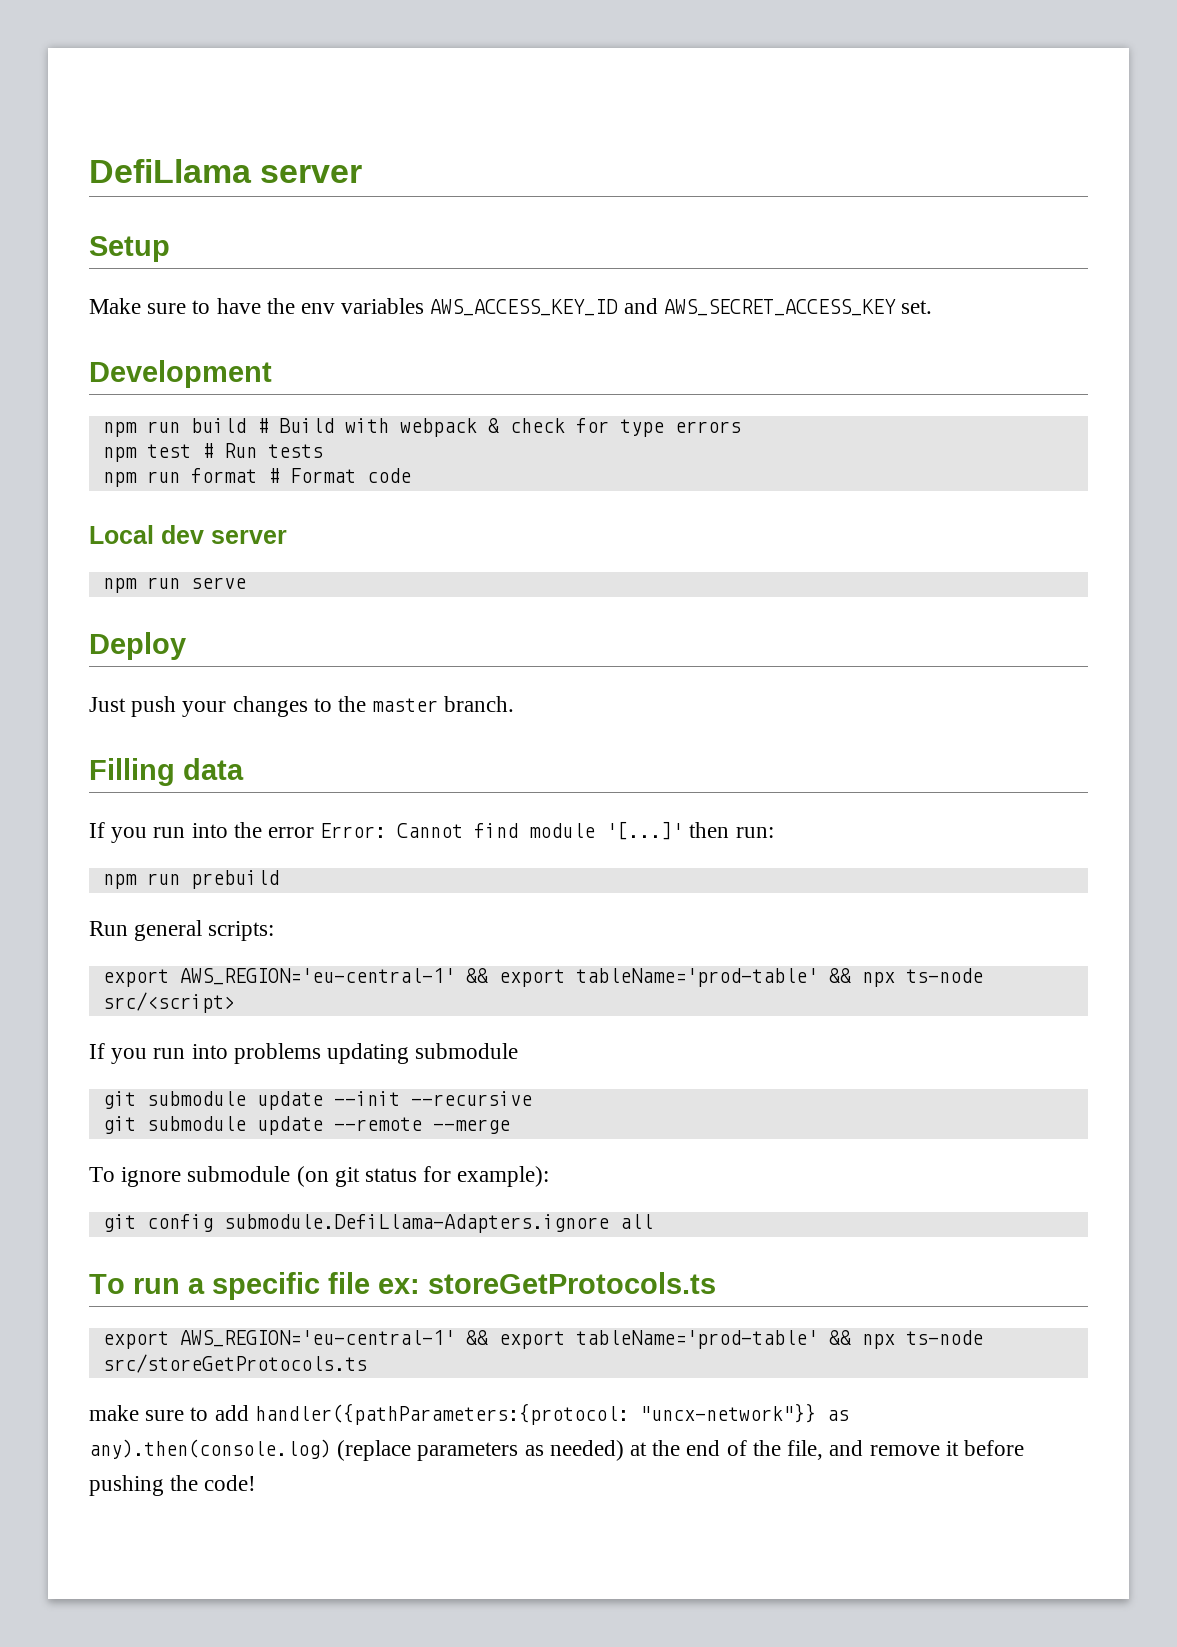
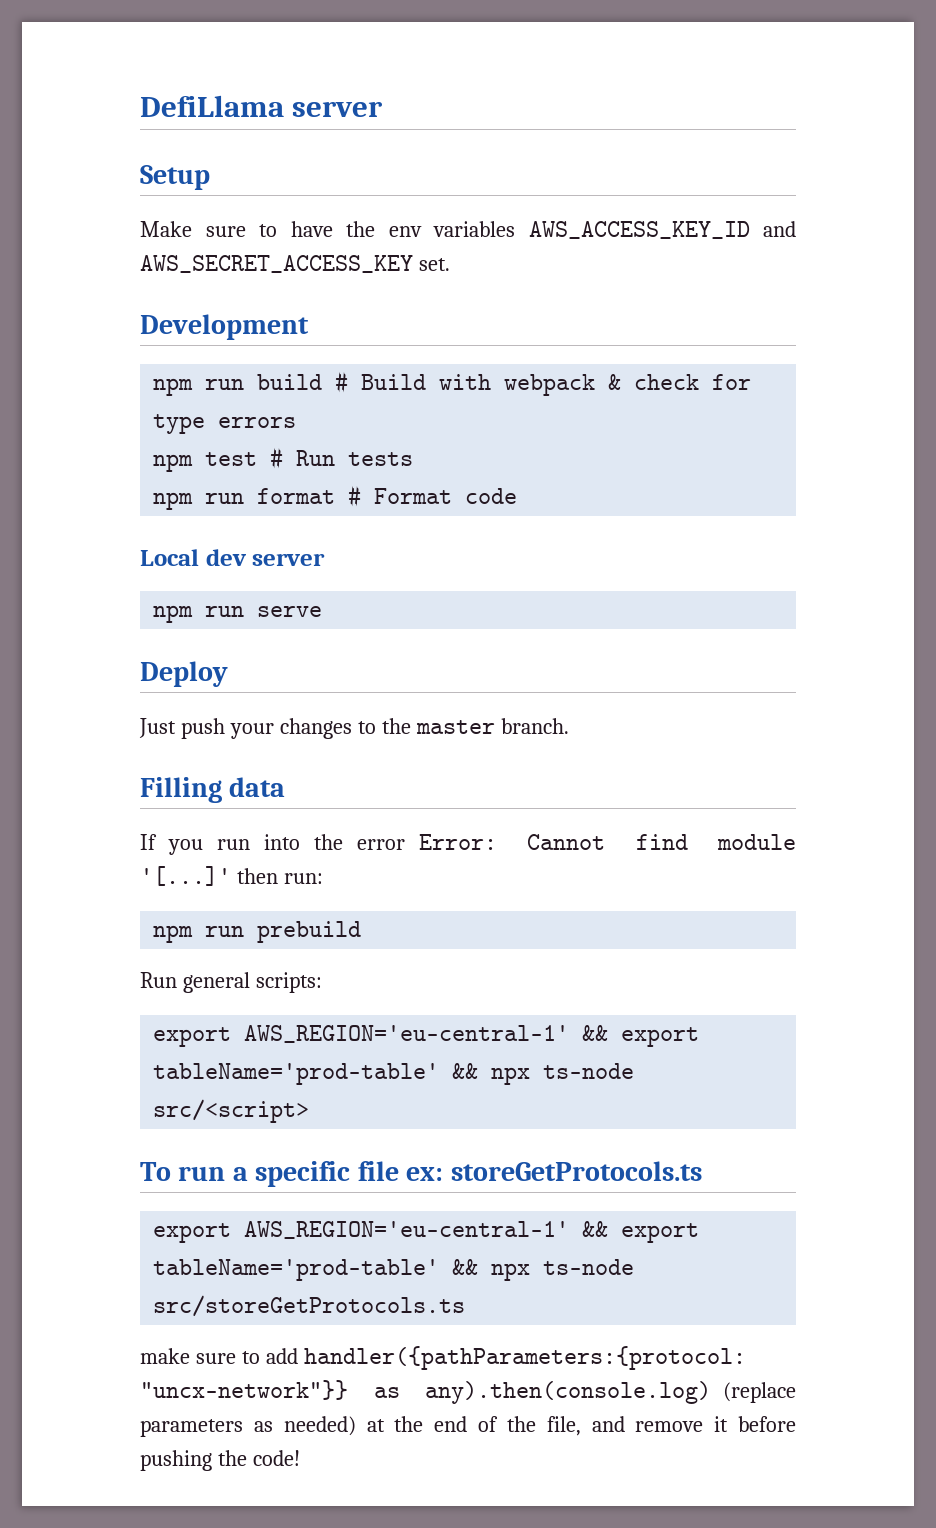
- If you run into problems updating submodule
- git submodule update --init --recursive
- git submodule update --remote --merge
- To ignore submodule (on git status for example):
- git config submodule.DefiLlama-Adapters.ignore all

